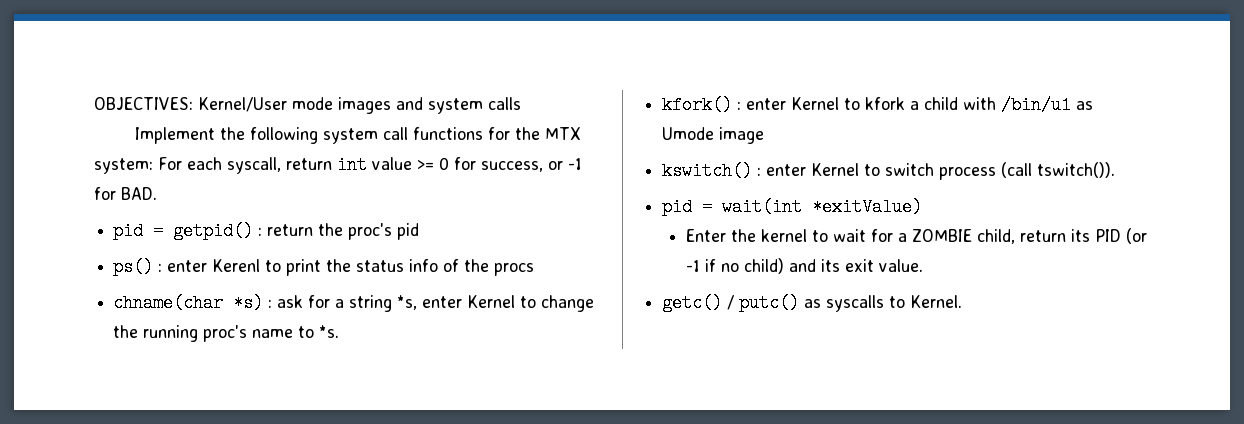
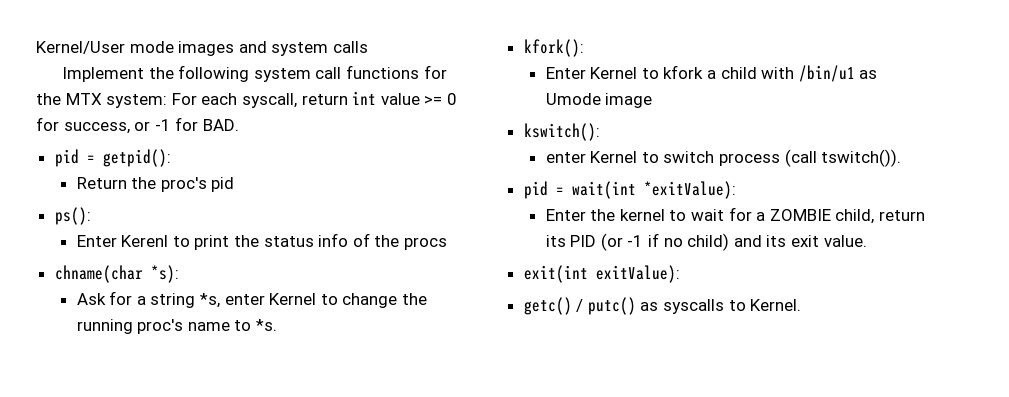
- OBJECTIVES: Kernel/User mode images and system calls
+ Kernel/User mode images and system calls
- pid = getpid() : return the proc's pid
+ pid = getpid():
+ Return the proc's pid
- ps() : enter Kerenl to print the status info of the procs
+ ps():
+ Enter Kerenl to print the status info of the procs
- chname(char *s) : ask for a string *s, enter Kernel to change the running proc's name to *s.
+ chname(char *s):
+ Ask for a string *s, enter Kernel to change the running proc's name to *s.
- kfork() : enter Kernel to kfork a child with /bin/u1 as Umode image
+ kfork():
+ Enter Kernel to kfork a child with /bin/u1 as Umode image
- kswitch() : enter Kernel to switch process (call tswitch()).
+ kswitch():
+ enter Kernel to switch process (call tswitch()).
- pid = wait(int *exitValue)
+ pid = wait(int *exitValue):
+ exit(int exitValue):

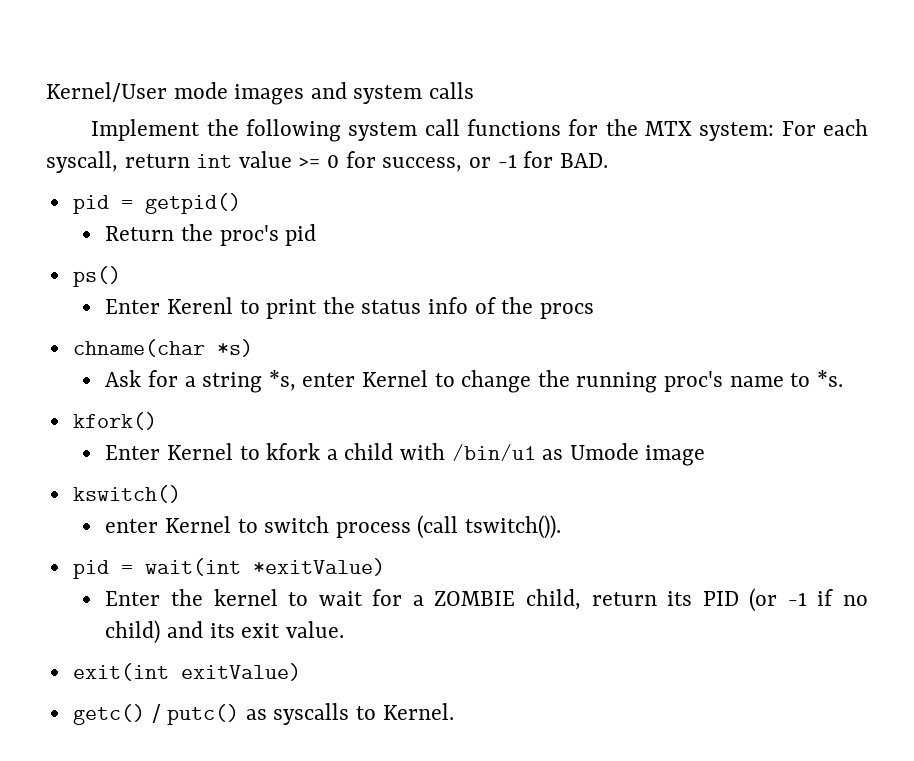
- pid = getpid():
+ pid = getpid()
- ps():
+ ps()
- chname(char *s):
+ chname(char *s)
- kfork():
+ kfork()
- kswitch():
+ kswitch()
- pid = wait(int *exitValue):
+ pid = wait(int *exitValue)
- exit(int exitValue):
+ exit(int exitValue)

